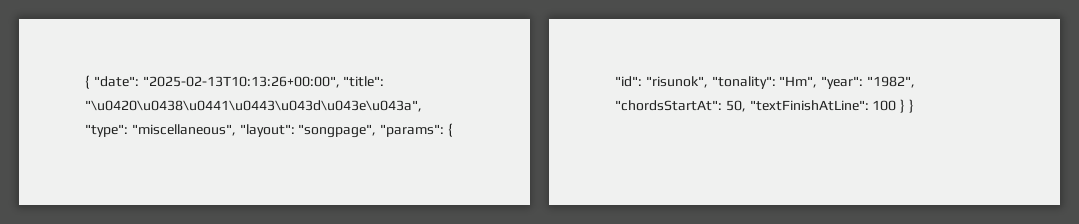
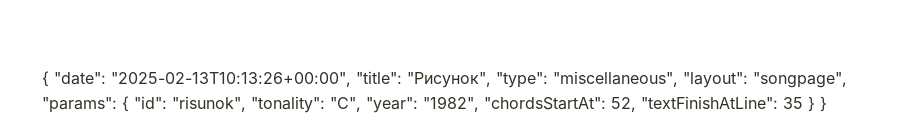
- { "date": "2025-02-13T10:13:26+00:00", "title": "\u0420\u0438\u0441\u0443\u043d\u043e\u043a", "type": "miscellaneous", "layout": "songpage", "params": { "id": "risunok", "tonality": "Hm", "year": "1982", "chordsStartAt": 50, "textFinishAtLine": 100 } }
+ { "date": "2025-02-13T10:13:26+00:00", "title": "Рисунок", "type": "miscellaneous", "layout": "songpage", "params": { "id": "risunok", "tonality": "C", "year": "1982", "chordsStartAt": 52, "textFinishAtLine": 35 } }

